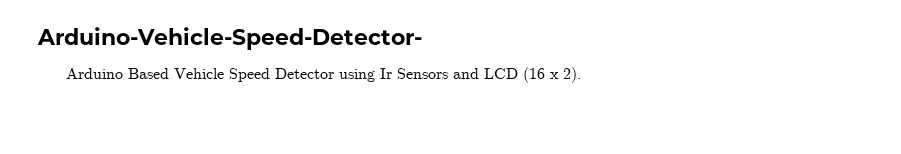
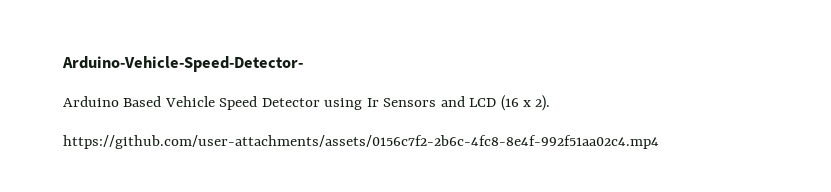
+ https://github.com/user-attachments/assets/0156c7f2-2b6c-4fc8-8e4f-992f51aa02c4.mp4

